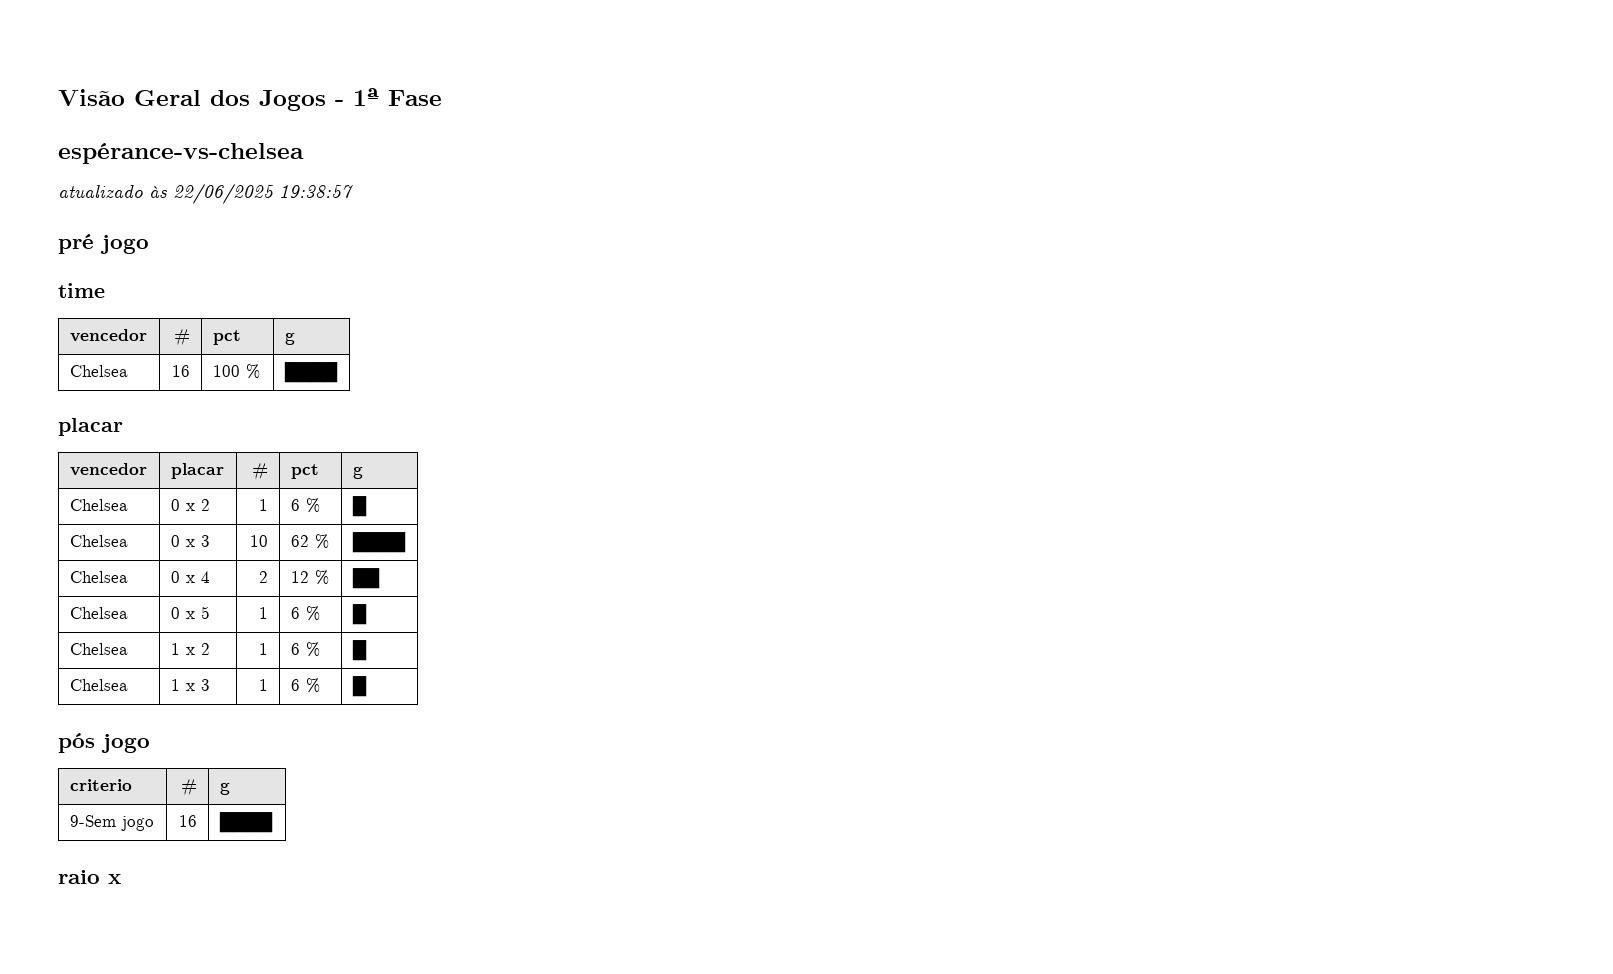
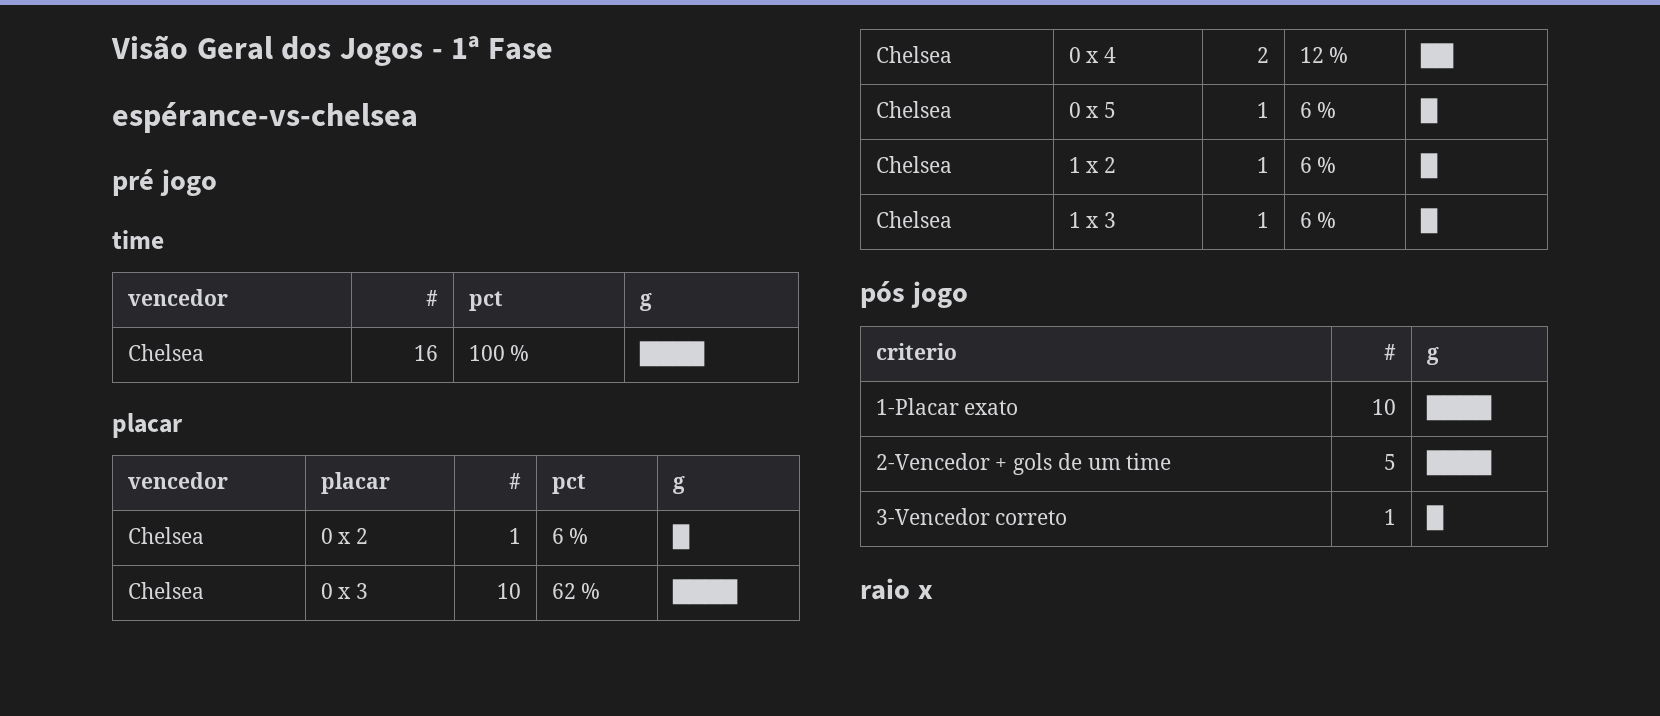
- atualizado às 22/06/2025 19:38:57
- 9-Sem jogo | 16 | ████
+ 1-Placar exato | 10 | ████
+ 2-Vencedor + gols de um time | 5 | ████
+ 3-Vencedor correto | 1 | █

